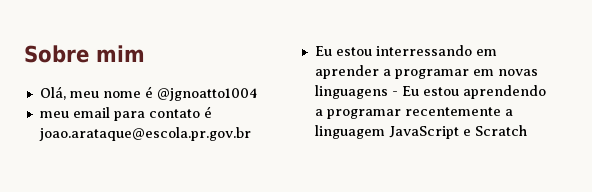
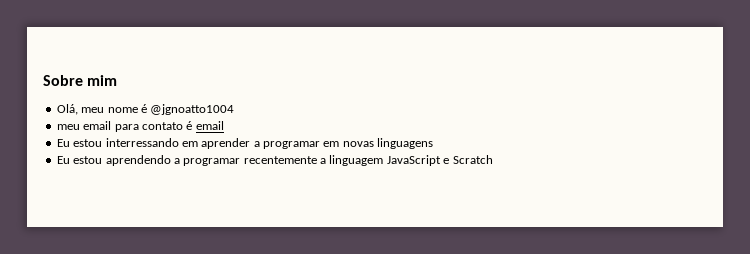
- meu email para contato é joao.arataque@escola.pr.gov.br
+ meu email para contato é email
- Eu estou interressando em aprender a programar em novas linguagens - Eu estou aprendendo a programar recentemente a linguagem JavaScript e Scratch
+ Eu estou interressando em aprender a programar em novas linguagens
+ Eu estou aprendendo a programar recentemente a linguagem JavaScript e Scratch

